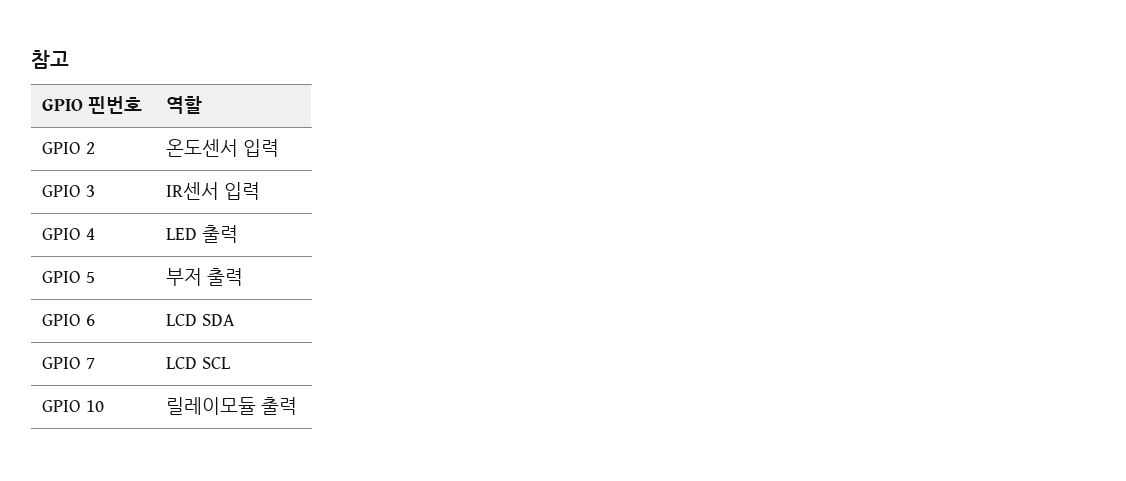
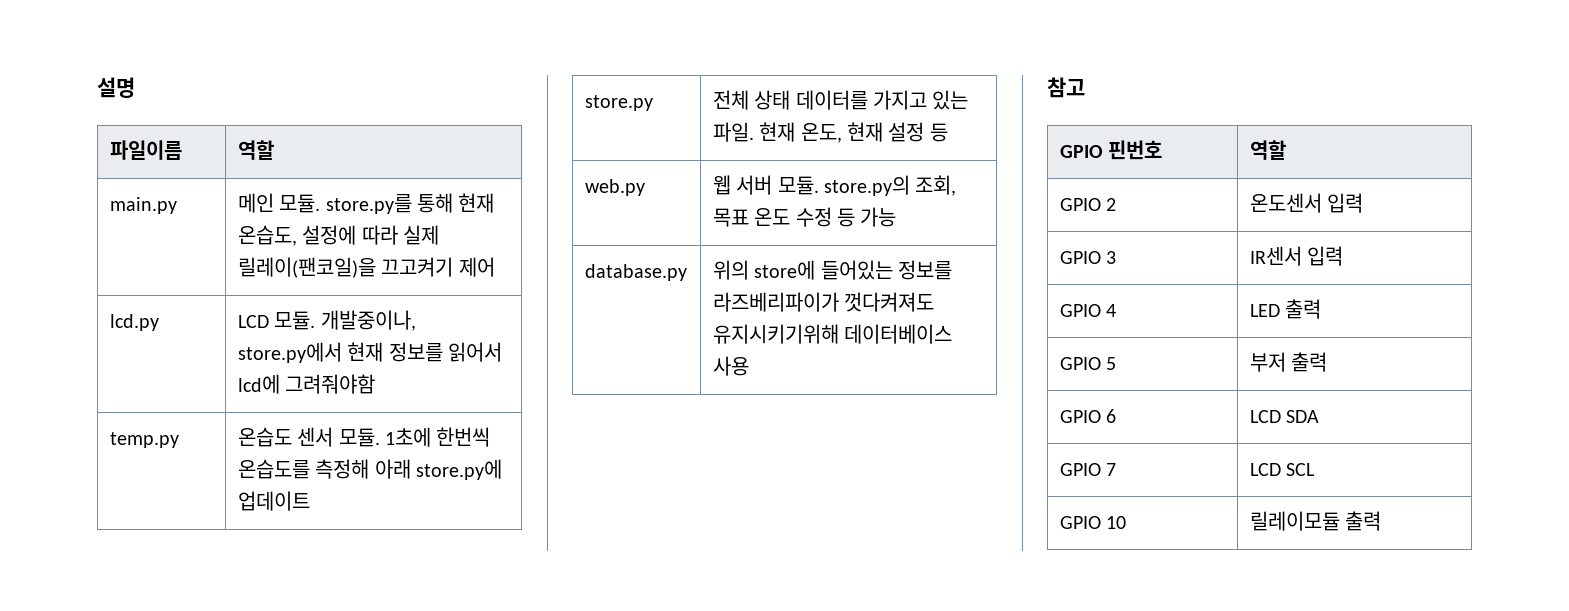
+ 설명
+ 파일이름 | 역할
+ main.py | 메인 모듈. store.py를 통해 현재 온습도, 설정에 따라 실제 릴레이(팬코일)을 끄고켜기 제어
+ lcd.py | LCD 모듈. 개발중이나, store.py에서 현재 정보를 읽어서 lcd에 그려줘야함
+ temp.py | 온습도 센서 모듈. 1초에 한번씩 온습도를 측정해 아래 store.py에 업데이트
+ store.py | 전체 상태 데이터를 가지고 있는 파일. 현재 온도, 현재 설정 등
+ web.py | 웹 서버 모듈. store.py의 조회, 목표 온도 수정 등 가능
+ database.py | 위의 store에 들어있는 정보를 라즈베리파이가 껏다켜져도 유지시키기위해 데이터베이스 사용

